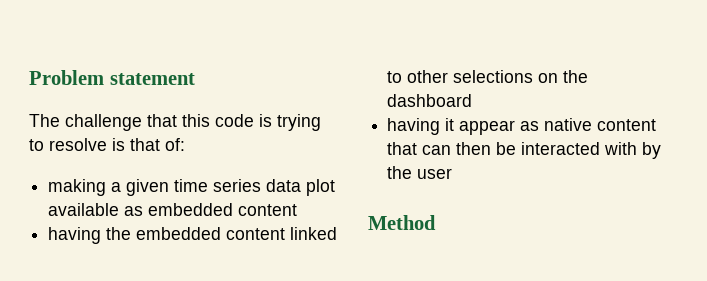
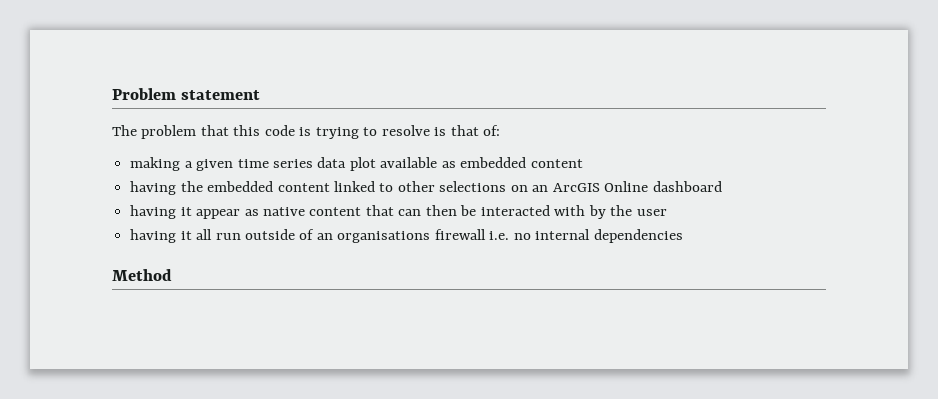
- The challenge that this code is trying to resolve is that of:
+ The problem that this code is trying to resolve is that of:
- having the embedded content linked to other selections on the dashboard
+ having the embedded content linked to other selections on an ArcGIS Online dashboard
+ having it all run outside of an organisations firewall i.e. no internal dependencies

